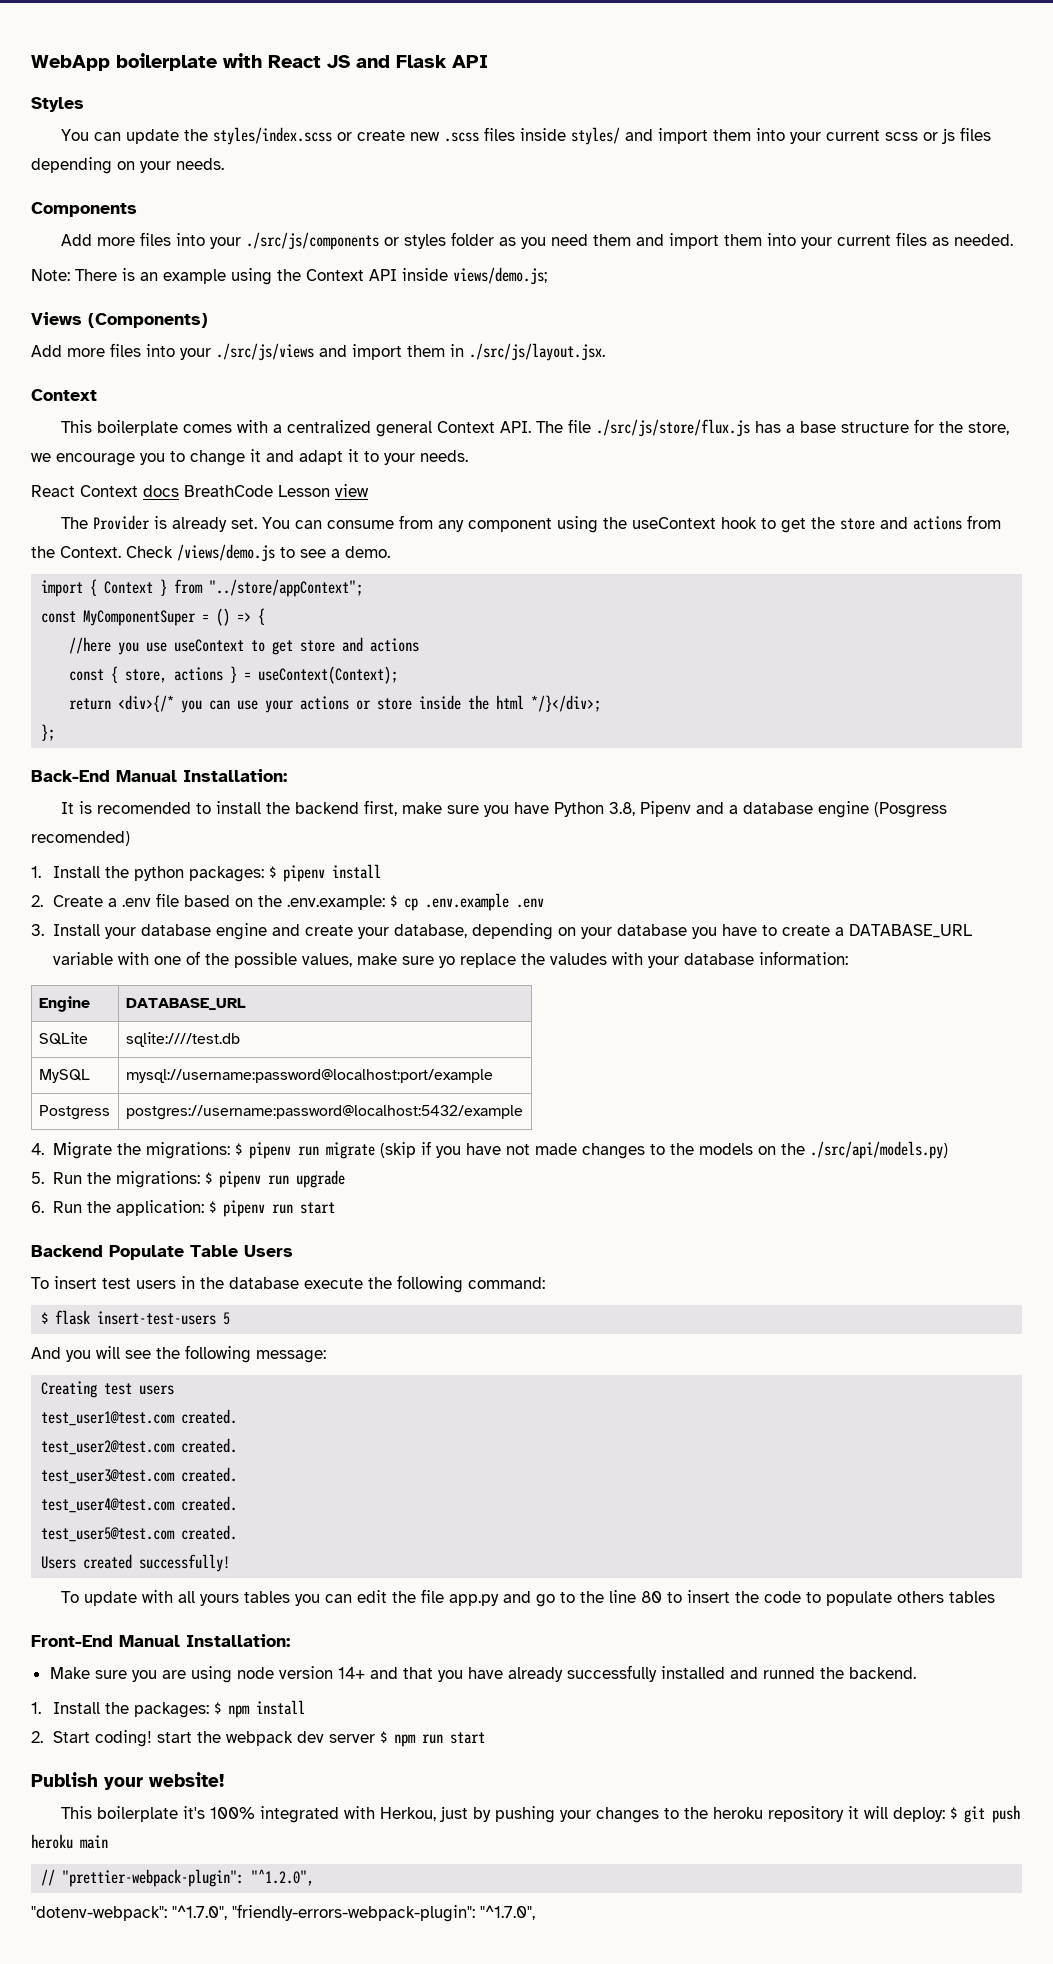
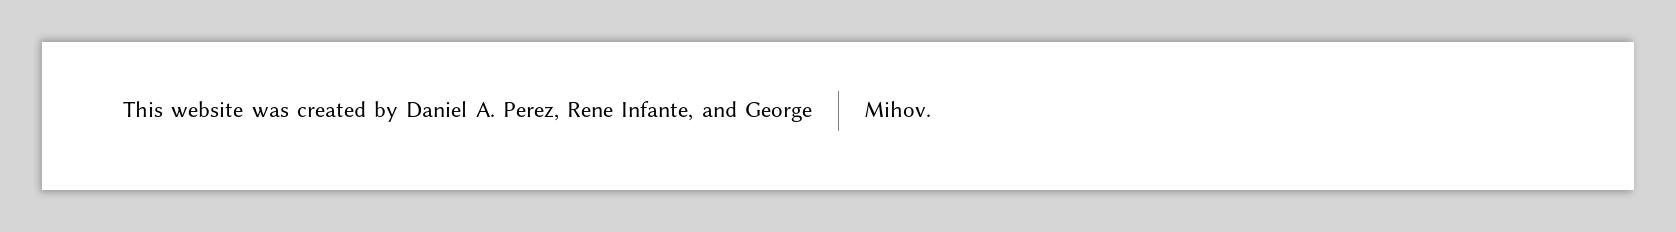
- WebApp boilerplate with React JS and Flask API
- Styles
- You can update the styles/index.scss or create new .scss files inside styles/ and import them into your current scss or js files depending on your needs.
- Components
- Add more files into your ./src/js/components or styles folder as you need them and import them into your current files as needed.
- Note: There is an example using the Context API inside views/demo.js;
- Views (Components)
- Add more files into your ./src/js/views and import them in ./src/js/layout.jsx.
- Context
- This boilerplate comes with a centralized general Context API. The file ./src/js/store/flux.js has a base structure for the store, we encourage you to change it and adapt it to your needs.
- React Context docs BreathCode Lesson view
- The Provider is already set. You can consume from any component using the useContext hook to get the store and actions from the Context. Check /views/demo.js to see a demo.
- import { Context } from "../store/appContext";
- const MyComponentSuper = () => {
- //here you use useContext to get store and actions
- const { store, actions } = useContext(Context);
- return <div>{/* you can use your actions or store inside the html */}</div>;
- };
- Back-End Manual Installation:
- It is recomended to install the backend first, make sure you have Python 3.8, Pipenv and a database engine (Posgress recomended)
- 1. Install the python packages: $ pipenv install
- 2. Create a .env file based on the .env.example: $ cp .env.example .env
- 3. Install your database engine and create your database, depending on your database you have to create a DATABASE_URL variable with one of the possible values, make sure yo replace the valudes with your database information:
- Engine | DATABASE_URL
- SQLite | sqlite:////test.db
- MySQL | mysql://username:password@localhost:port/example
- Postgress | postgres://username:password@localhost:5432/example
- 4. Migrate the migrations: $ pipenv run migrate (skip if you have not made changes to the models on the ./src/api/models.py)
- 5. Run the migrations: $ pipenv run upgrade
- 6. Run the application: $ pipenv run start
- Backend Populate Table Users
- To insert test users in the database execute the following command:
- $ flask insert-test-users 5
- And you will see the following message:
- Creating test users
- test_user1@test.com created.
- test_user2@test.com created.
- test_user3@test.com created.
- test_user4@test.com created.
- test_user5@test.com created.
- Users created successfully!
- To update with all yours tables you can edit the file app.py and go to the line 80 to insert the code to populate others tables
- Front-End Manual Installation:
- Make sure you are using node version 14+ and that you have already successfully installed and runned the backend.
- 1. Install the packages: $ npm install
- 2. Start coding! start the webpack dev server $ npm run start
- Publish your website!
- This boilerplate it's 100% integrated with Herkou, just by pushing your changes to the heroku repository it will deploy: $ git push heroku main
- // "prettier-webpack-plugin": "^1.2.0",
- "dotenv-webpack": "^1.7.0", "friendly-errors-webpack-plugin": "^1.7.0",
+ This website was created by Daniel A. Perez, Rene Infante, and George Mihov.

